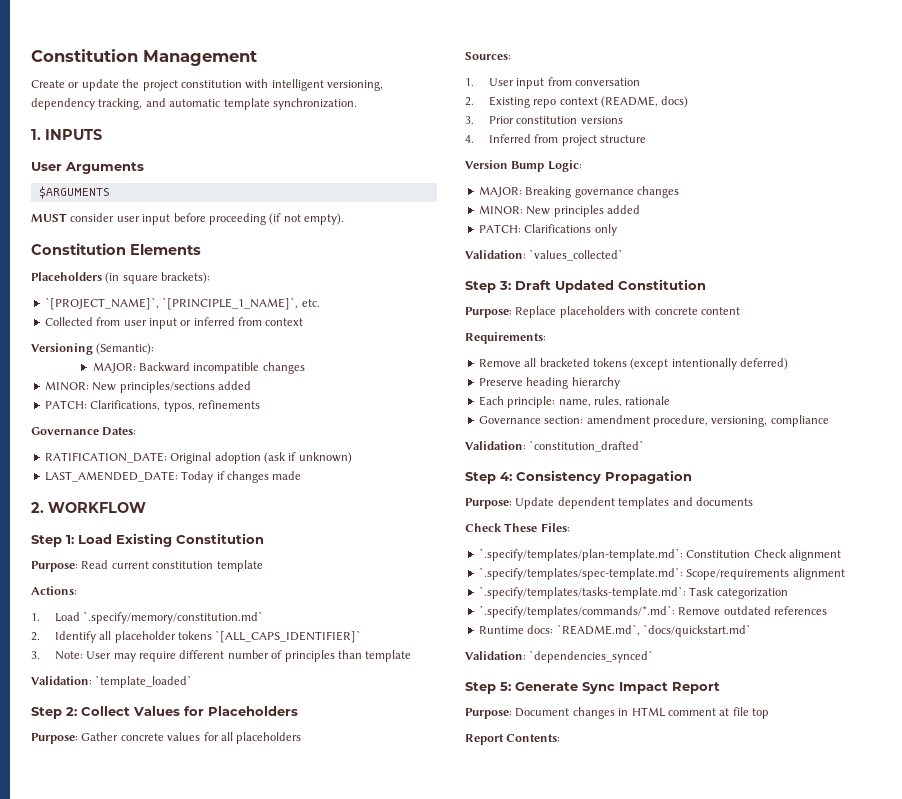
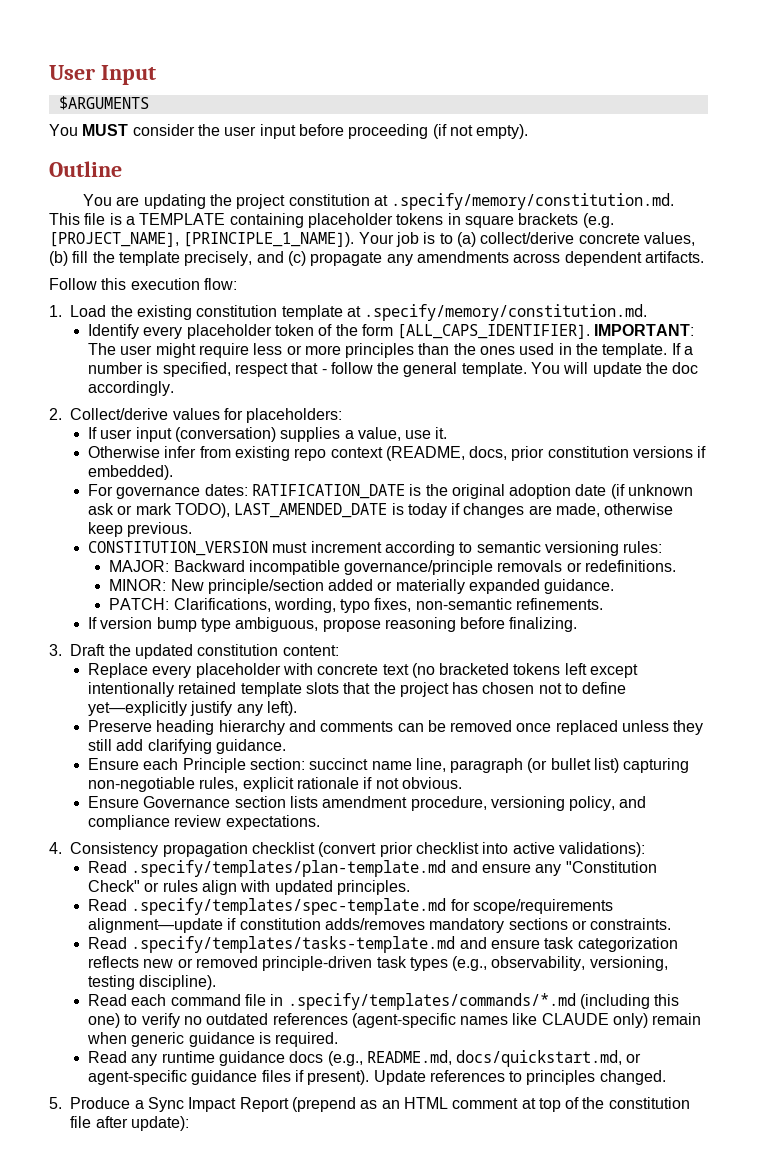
- Constitution Management
- Create or update the project constitution with intelligent versioning, dependency tracking, and automatic template synchronization.
- 1. INPUTS
- User Arguments
+ User Input
- MUST consider user input before proceeding (if not empty).
+ You MUST consider the user input before proceeding (if not empty).
- Constitution Elements
- Placeholders (in square brackets):
- `[PROJECT_NAME]`, `[PRINCIPLE_1_NAME]`, etc.
- Collected from user input or inferred from context
- Versioning (Semantic):
+ Outline
+ You are updating the project constitution at .specify/memory/constitution.md. This file is a TEMPLATE containing placeholder tokens in square brackets (e.g. [PROJECT_NAME], [PRINCIPLE_1_NAME]). Your job is to (a) collect/derive concrete values, (b) fill the template precisely, and (c) propagate any amendments across dependent artifacts.
+ Follow this execution flow:
+ 1. Load the existing constitution template at .specify/memory/constitution.md.
+ Identify every placeholder token of the form [ALL_CAPS_IDENTIFIER]. IMPORTANT: The user might require less or more principles than the ones used in the template. If a number is specified, respect that - follow the general template. You will update the doc accordingly.
+ 2. Collect/derive values for placeholders:
+ If user input (conversation) supplies a value, use it.
+ Otherwise infer from existing repo context (README, docs, prior constitution versions if embedded).
+ For governance dates: RATIFICATION_DATE is the original adoption date (if unknown ask or mark TODO), LAST_AMENDED_DATE is today if changes are made, otherwise keep previous.
+ CONSTITUTION_VERSION must increment according to semantic versioning rules:
- MAJOR: Backward incompatible changes
- MINOR: New principles/sections added
- PATCH: Clarifications, typos, refinements
- Governance Dates:
- RATIFICATION_DATE: Original adoption (ask if unknown)
- LAST_AMENDED_DATE: Today if changes made
- 2. WORKFLOW
- Step 1: Load Existing Constitution
- Purpose: Read current constitution template
- Actions:
- 1. Load `.specify/memory/constitution.md`
- 2. Identify all placeholder tokens `[ALL_CAPS_IDENTIFIER]`
- 3. Note: User may require different number of principles than template
- Validation: `template_loaded`
- Step 2: Collect Values for Placeholders
- Purpose: Gather concrete values for all placeholders
- Sources:
- 1. User input from conversation
- 2. Existing repo context (README, docs)
- 3. Prior constitution versions
- 4. Inferred from project structure
- Version Bump Logic:
- MAJOR: Breaking governance changes
- MINOR: New principles added
- PATCH: Clarifications only
- Validation: `values_collected`
- Step 3: Draft Updated Constitution
- Purpose: Replace placeholders with concrete content
- Requirements:
- Remove all bracketed tokens (except intentionally deferred)
- Preserve heading hierarchy
- Each principle: name, rules, rationale
- Governance section: amendment procedure, versioning, compliance
- Validation: `constitution_drafted`
- Step 4: Consistency Propagation
- Purpose: Update dependent templates and documents
- Check These Files:
- `.specify/templates/plan-template.md`: Constitution Check alignment
- `.specify/templates/spec-template.md`: Scope/requirements alignment
- `.specify/templates/tasks-template.md`: Task categorization
- `.specify/templates/commands/*.md`: Remove outdated references
- Runtime docs: `README.md`, `docs/quickstart.md`
- Validation: `dependencies_synced`
- Step 5: Generate Sync Impact Report
- Purpose: Document changes in HTML comment at file top
- Report Contents:
+ MAJOR: Backward incompatible governance/principle removals or redefinitions.
+ MINOR: New principle/section added or materially expanded guidance.
+ PATCH: Clarifications, wording, typo fixes, non-semantic refinements.
+ If version bump type ambiguous, propose reasoning before finalizing.
+ 3. Draft the updated constitution content:
+ Replace every placeholder with concrete text (no bracketed tokens left except intentionally retained template slots that the project has chosen not to define yet—explicitly justify any left).
+ Preserve heading hierarchy and comments can be removed once replaced unless they still add clarifying guidance.
+ Ensure each Principle section: succinct name line, paragraph (or bullet list) capturing non‑negotiable rules, explicit rationale if not obvious.
+ Ensure Governance section lists amendment procedure, versioning policy, and compliance review expectations.
+ 4. Consistency propagation checklist (convert prior checklist into active validations):
+ Read .specify/templates/plan-template.md and ensure any "Constitution Check" or rules align with updated principles.
+ Read .specify/templates/spec-template.md for scope/requirements alignment—update if constitution adds/removes mandatory sections or constraints.
+ Read .specify/templates/tasks-template.md and ensure task categorization reflects new or removed principle-driven task types (e.g., observability, versioning, testing discipline).
+ Read each command file in .specify/templates/commands/*.md (including this one) to verify no outdated references (agent-specific names like CLAUDE only) remain when generic guidance is required.
+ Read any runtime guidance docs (e.g., README.md, docs/quickstart.md, or agent-specific guidance files if present). Update references to principles changed.
+ 5. Produce a Sync Impact Report (prepend as an HTML comment at top of the constitution file after update):

